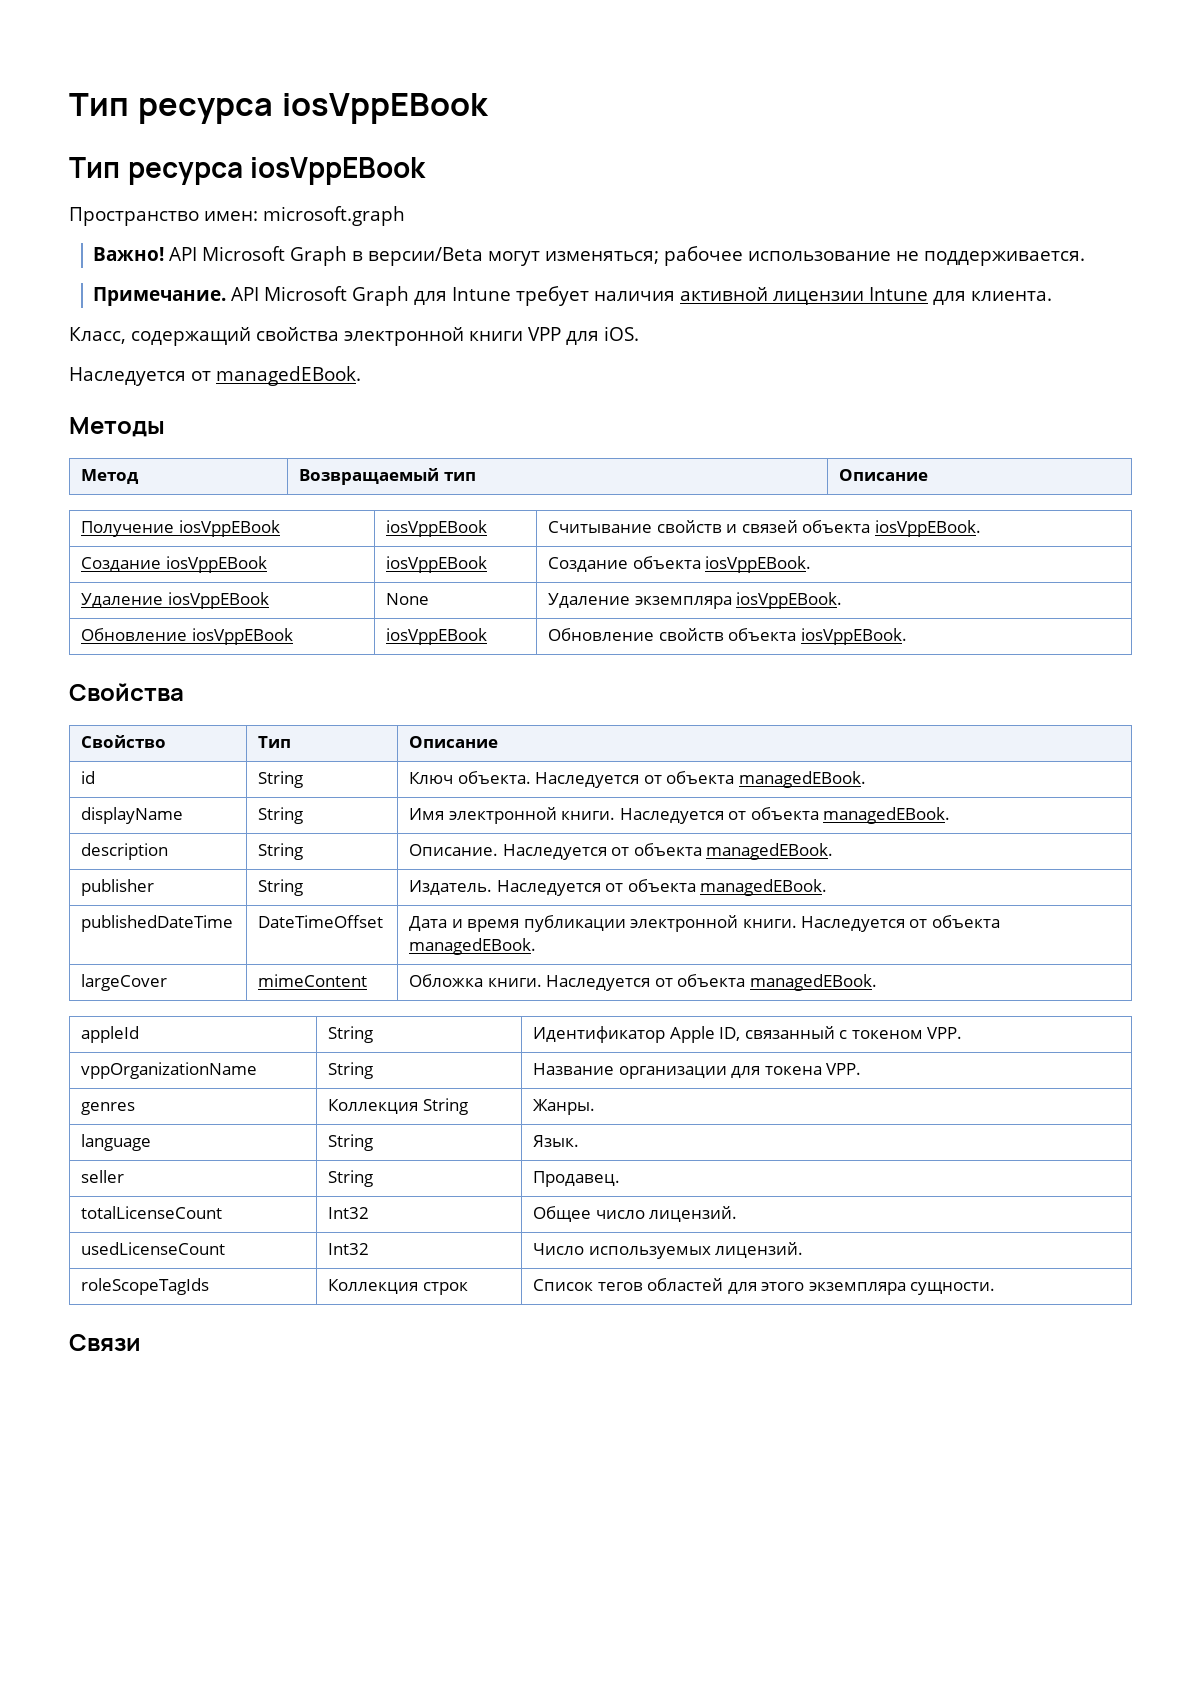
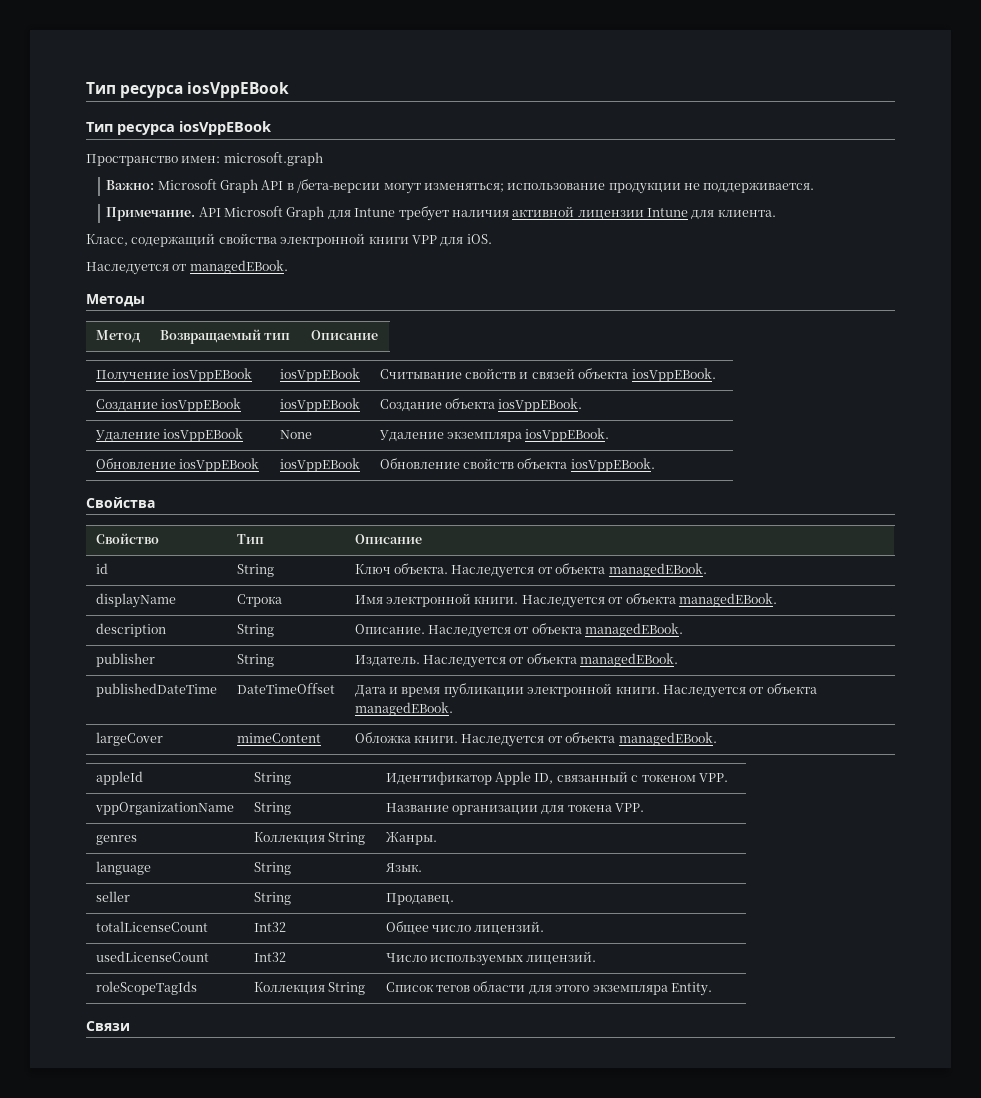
- Важно! API Microsoft Graph в версии/Beta могут изменяться; рабочее использование не поддерживается.
+ Важно: Microsoft Graph API в /бета-версии могут изменяться; использование продукции не поддерживается.
- displayName | String | Имя электронной книги. Наследуется от объекта managedEBook.
+ displayName | Строка | Имя электронной книги. Наследуется от объекта managedEBook.
- roleScopeTagIds | Коллекция строк | Список тегов областей для этого экземпляра сущности.
+ roleScopeTagIds | Коллекция String | Список тегов области для этого экземпляра Entity.

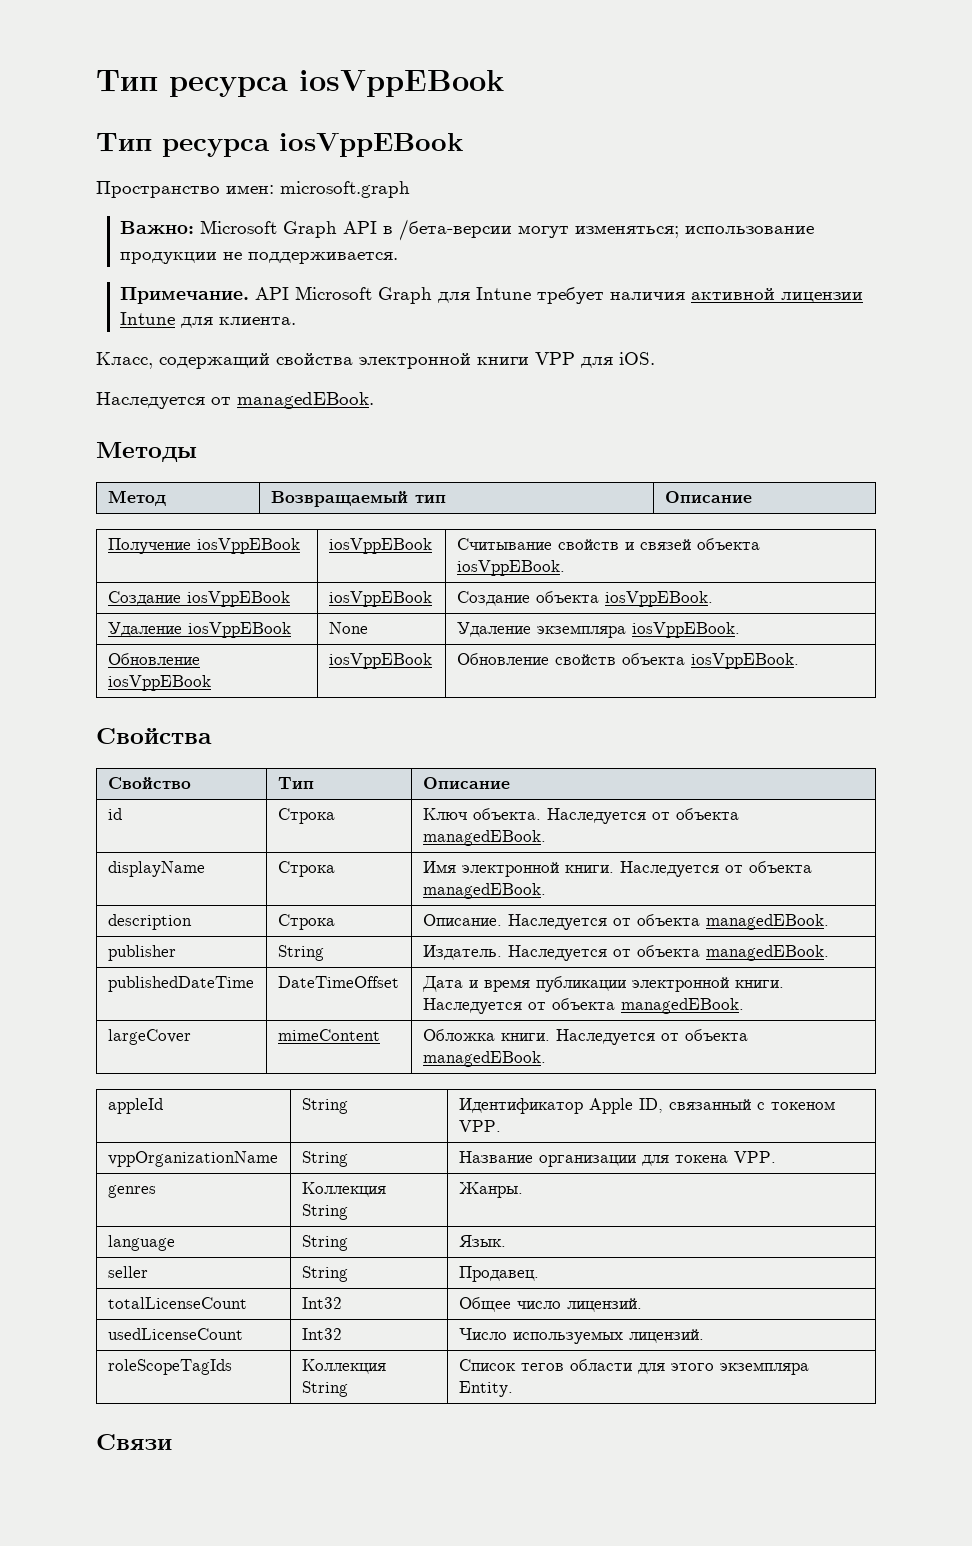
- id | String | Ключ объекта. Наследуется от объекта managedEBook.
+ id | Строка | Ключ объекта. Наследуется от объекта managedEBook.
- description | String | Описание. Наследуется от объекта managedEBook.
+ description | Строка | Описание. Наследуется от объекта managedEBook.

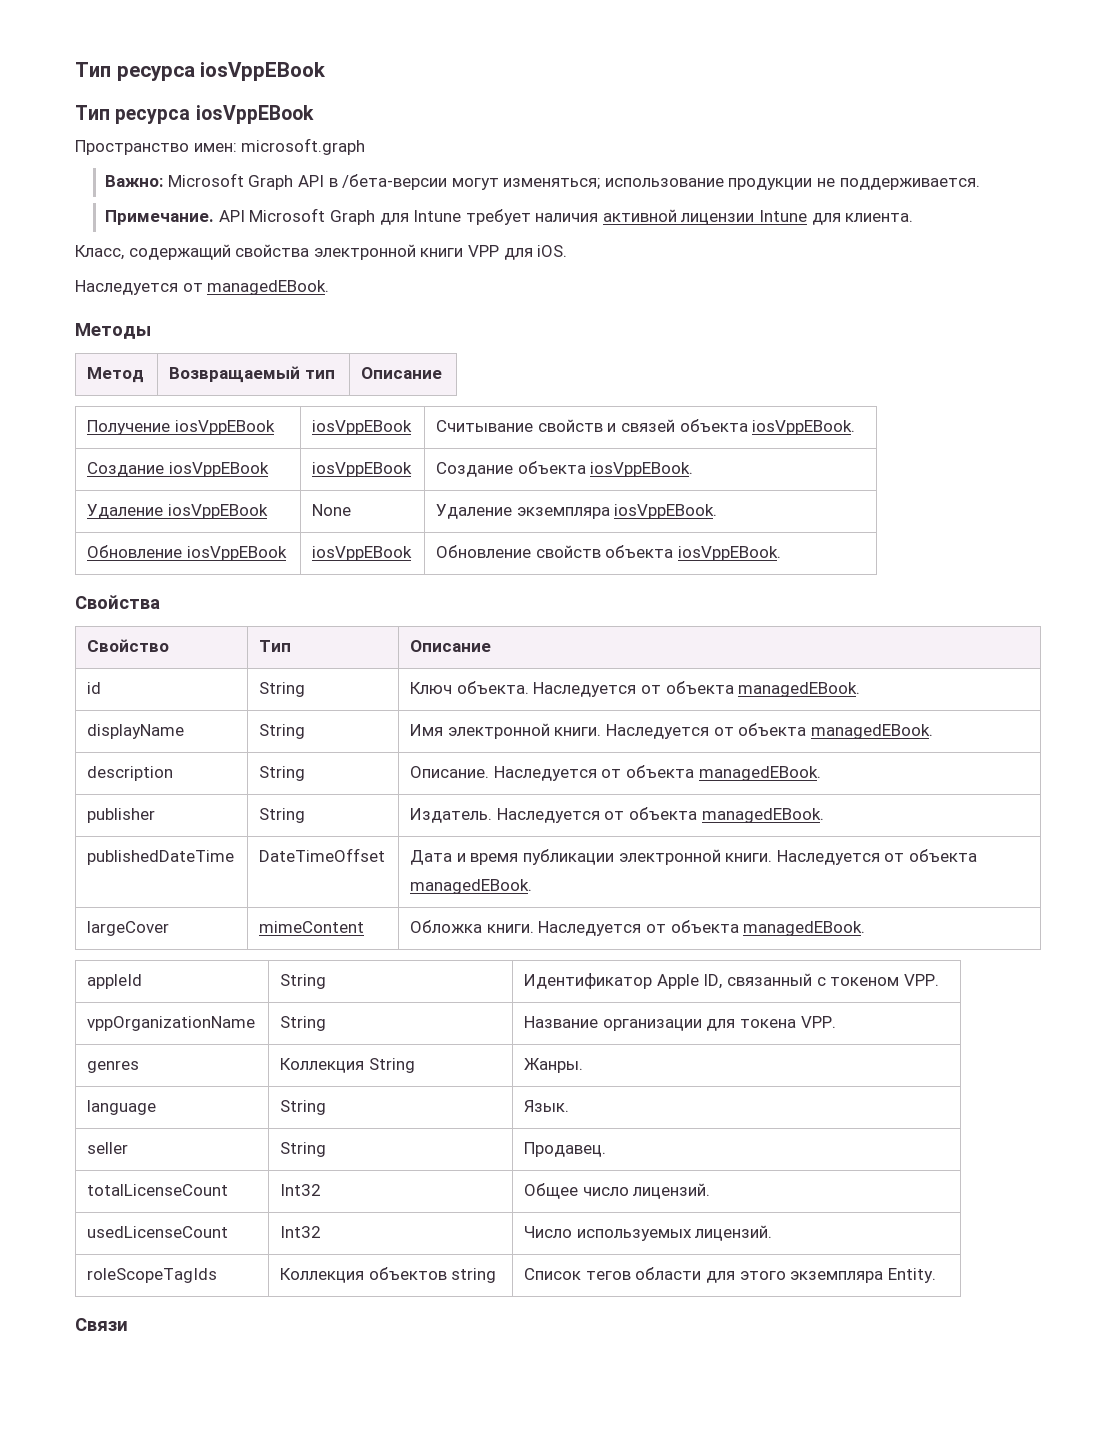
- id | Строка | Ключ объекта. Наследуется от объекта managedEBook.
+ id | String | Ключ объекта. Наследуется от объекта managedEBook.
- displayName | Строка | Имя электронной книги. Наследуется от объекта managedEBook.
+ displayName | String | Имя электронной книги. Наследуется от объекта managedEBook.
- description | Строка | Описание. Наследуется от объекта managedEBook.
+ description | String | Описание. Наследуется от объекта managedEBook.
- roleScopeTagIds | Коллекция String | Список тегов области для этого экземпляра Entity.
+ roleScopeTagIds | Коллекция объектов string | Список тегов области для этого экземпляра Entity.

